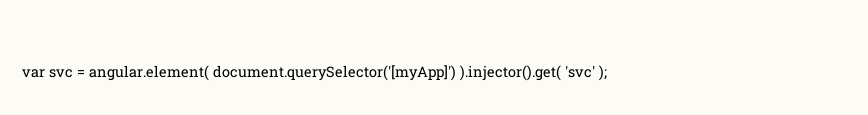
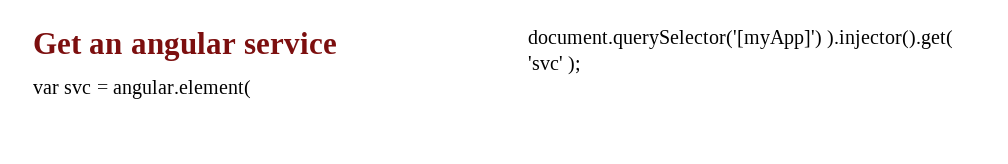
+ Get an angular service

